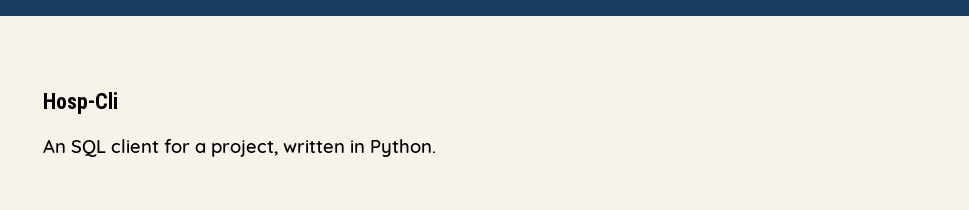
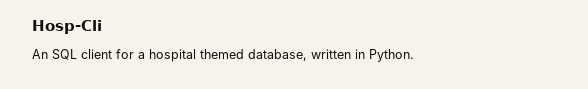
- An SQL client for a project, written in Python.
+ An SQL client for a hospital themed database, written in Python.

